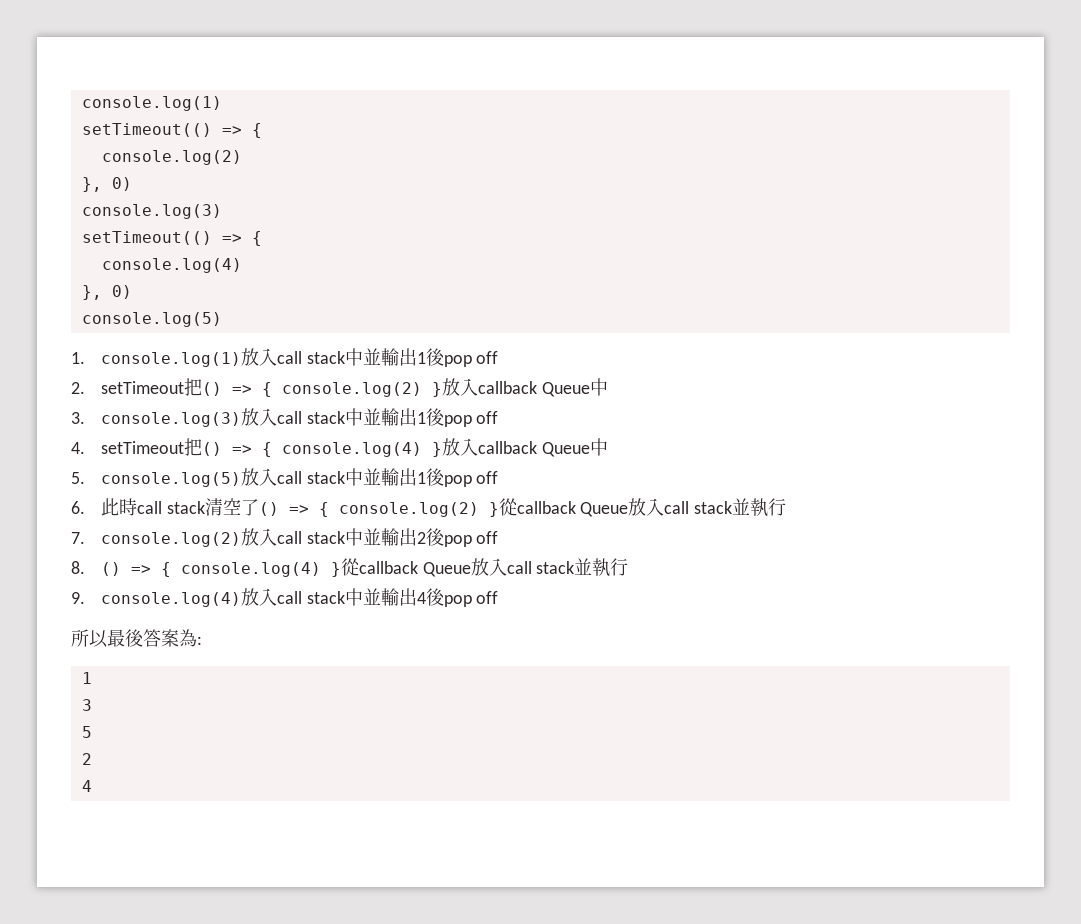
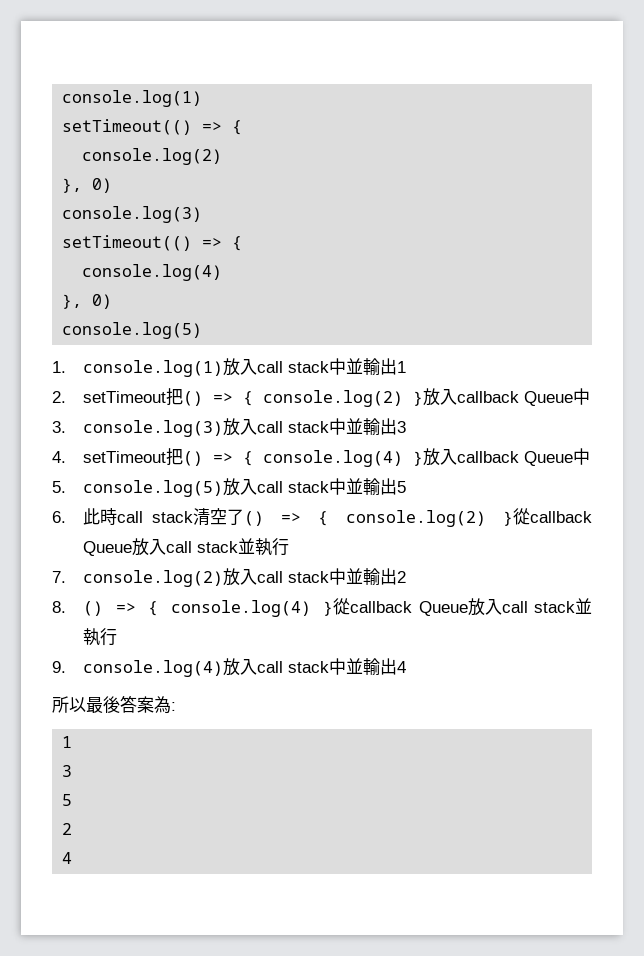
- 1. console.log(1)放入call stack中並輸出1後pop off
+ 1. console.log(1)放入call stack中並輸出1
- 3. console.log(3)放入call stack中並輸出1後pop off
+ 3. console.log(3)放入call stack中並輸出3
- 5. console.log(5)放入call stack中並輸出1後pop off
+ 5. console.log(5)放入call stack中並輸出5
- 7. console.log(2)放入call stack中並輸出2後pop off
+ 7. console.log(2)放入call stack中並輸出2
- 9. console.log(4)放入call stack中並輸出4後pop off
+ 9. console.log(4)放入call stack中並輸出4

